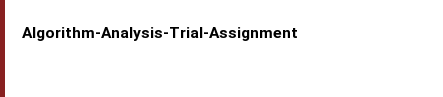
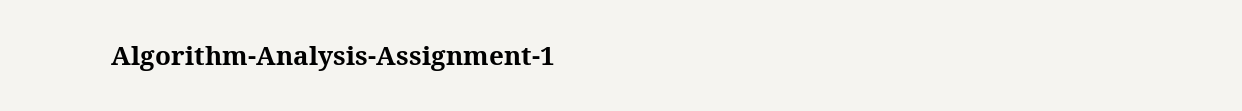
- Algorithm-Analysis-Trial-Assignment
+ Algorithm-Analysis-Assignment-1

